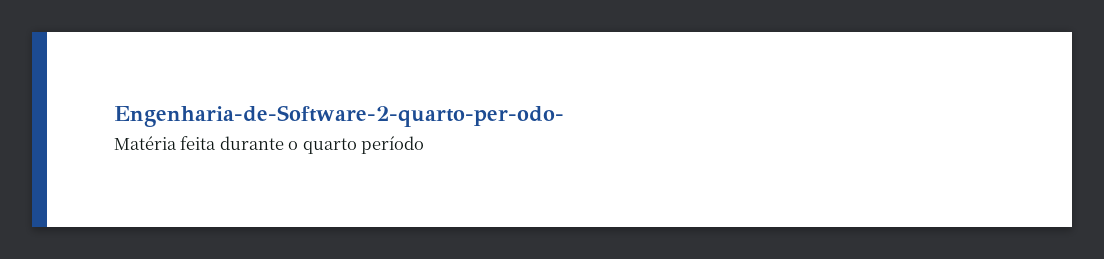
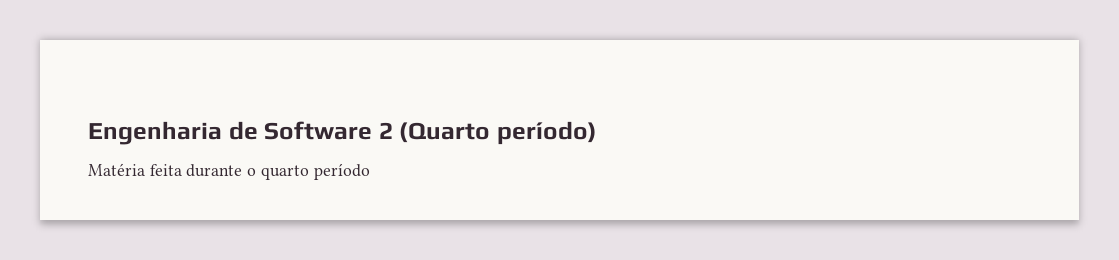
- Engenharia-de-Software-2-quarto-per-odo-
+ Engenharia de Software 2 (Quarto período)

